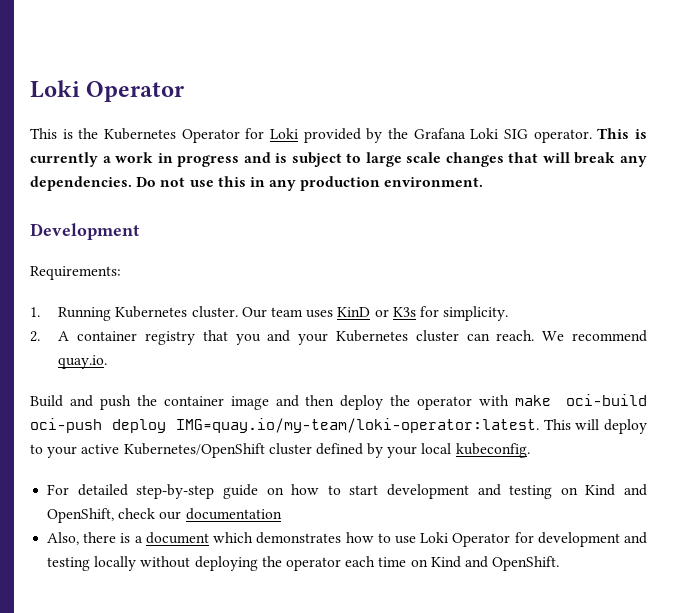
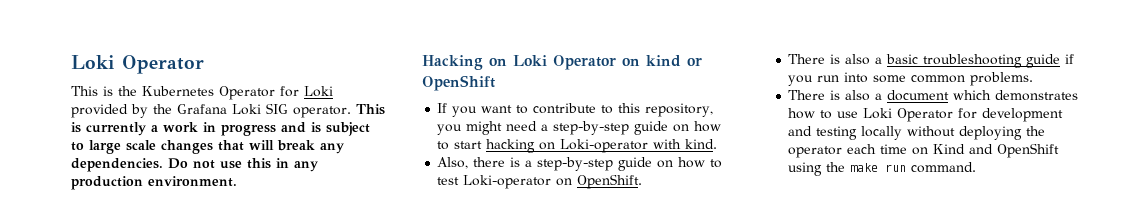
- Development
- Requirements:
- 1. Running Kubernetes cluster. Our team uses KinD or K3s for simplicity.
- 2. A container registry that you and your Kubernetes cluster can reach. We recommend quay.io.
- Build and push the container image and then deploy the operator with make oci-build oci-push deploy IMG=quay.io/my-team/loki-operator:latest. This will deploy to your active Kubernetes/OpenShift cluster defined by your local kubeconfig.
- For detailed step-by-step guide on how to start development and testing on Kind and OpenShift, check our documentation
- Also, there is a document which demonstrates how to use Loki Operator for development and testing locally without deploying the operator each time on Kind and OpenShift.
+ Hacking on Loki Operator on kind or OpenShift
+ If you want to contribute to this repository, you might need a step-by-step guide on how to start hacking on Loki-operator with kind.
+ Also, there is a step-by-step guide on how to test Loki-operator on OpenShift.
+ There is also a basic troubleshooting guide if you run into some common problems.
+ There is also a document which demonstrates how to use Loki Operator for development and testing locally without deploying the operator each time on Kind and OpenShift using the make run command.

